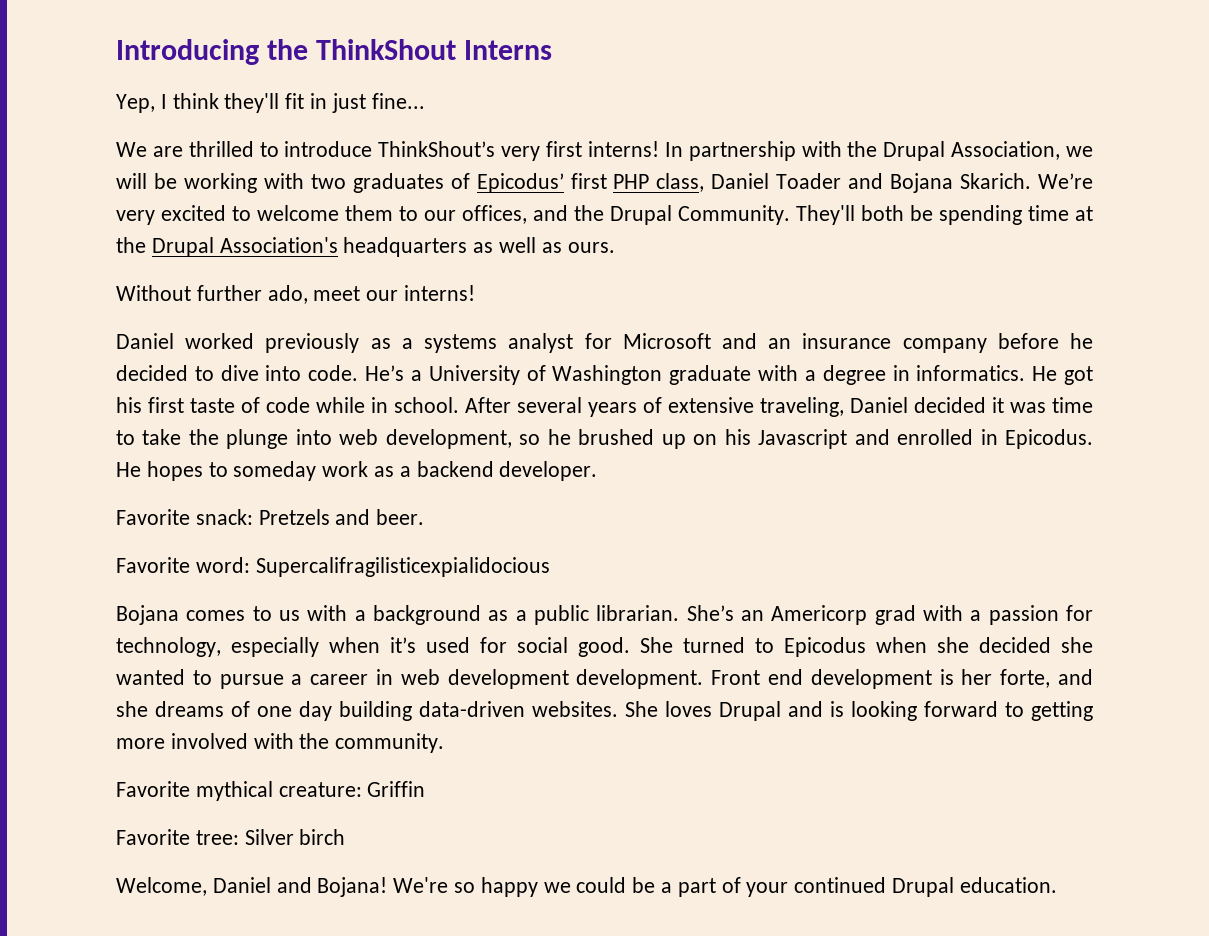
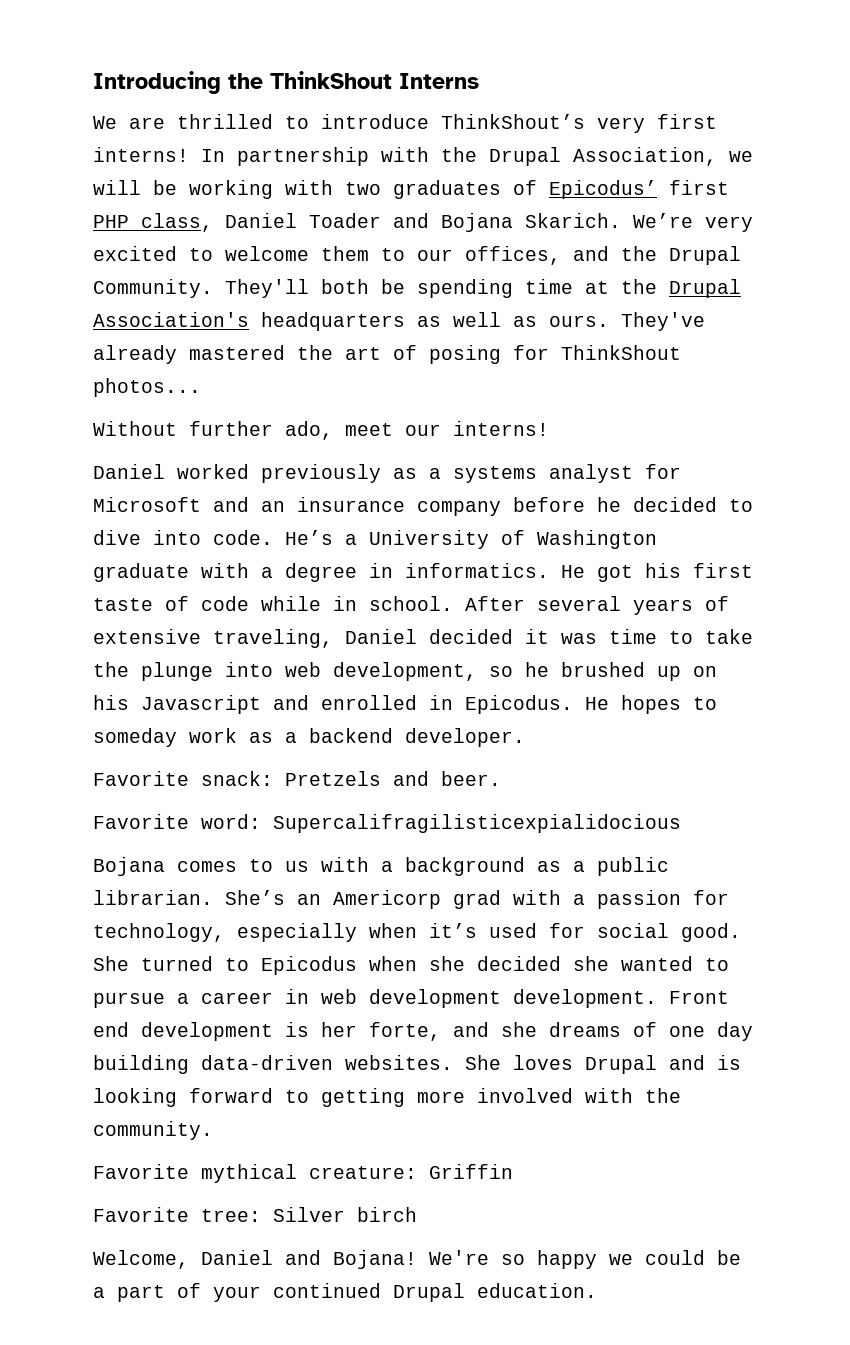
- Yep, I think they'll fit in just fine...
+ They've already mastered the art of posing for ThinkShout photos...

